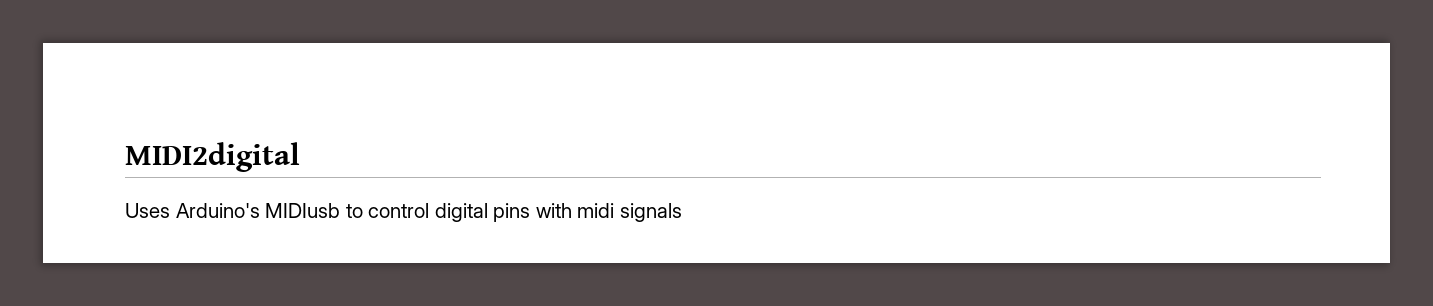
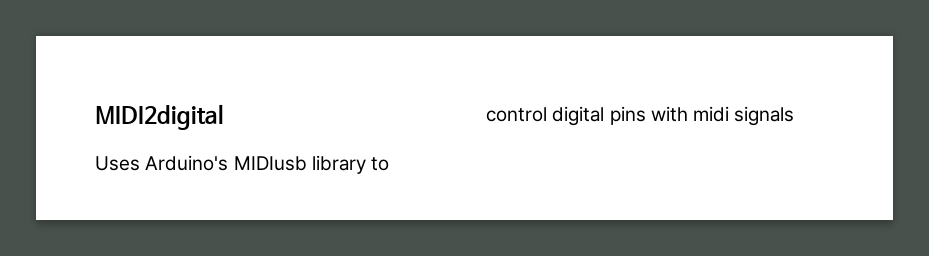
- Uses Arduino's MIDIusb to control digital pins with midi signals
+ Uses Arduino's MIDIusb library to control digital pins with midi signals

